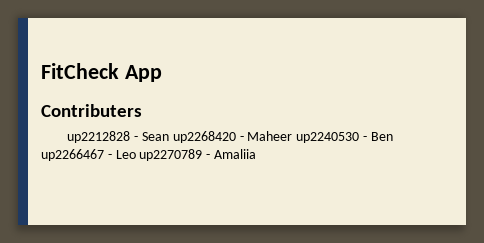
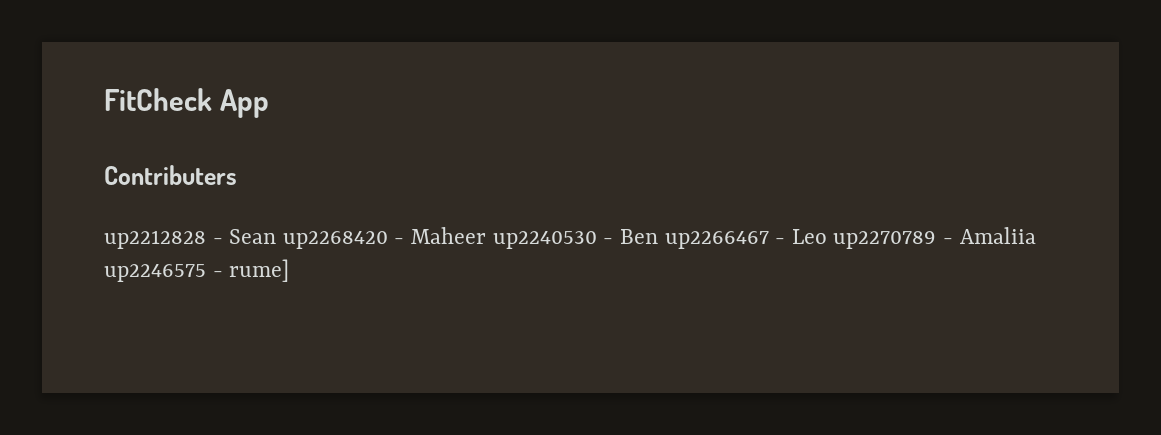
- up2212828 - Sean up2268420 - Maheer up2240530 - Ben up2266467 - Leo up2270789 - Amaliia
+ up2212828 - Sean up2268420 - Maheer up2240530 - Ben up2266467 - Leo up2270789 - Amaliia up2246575 - rume]

